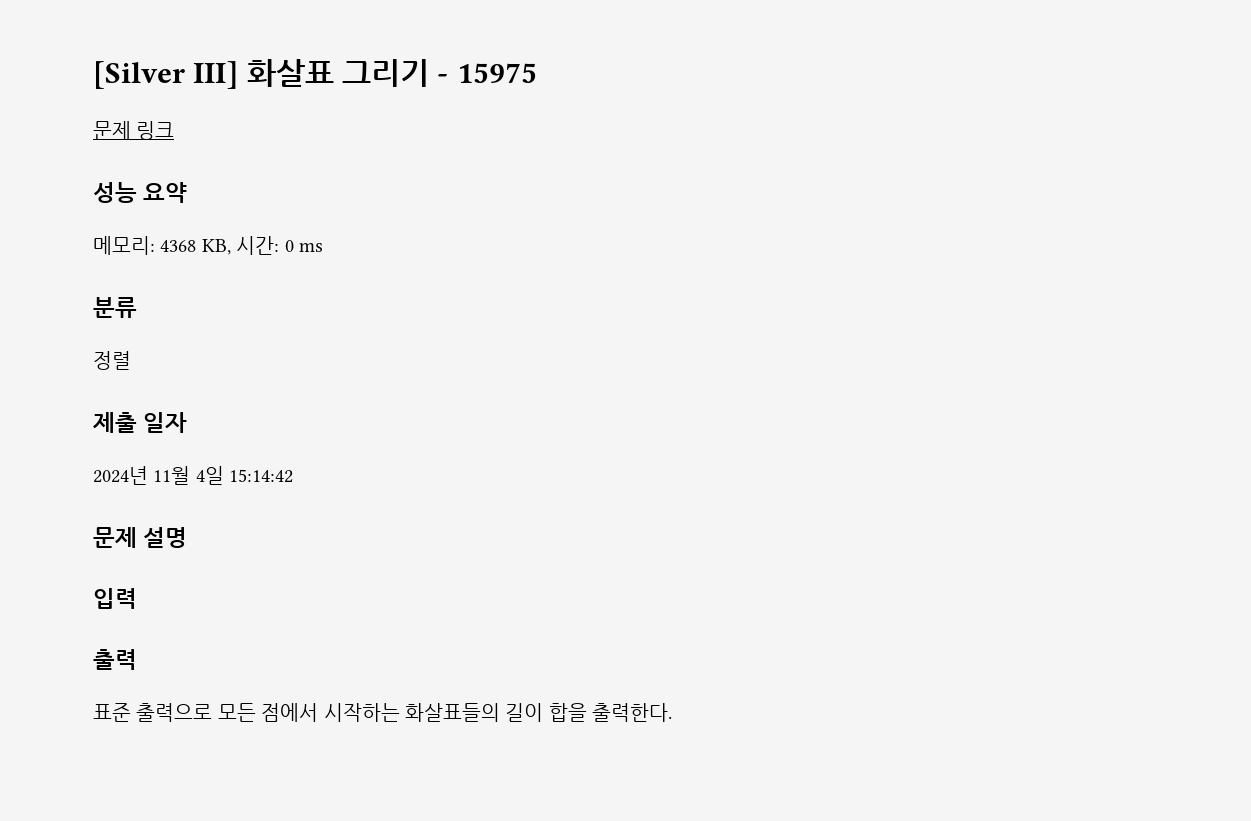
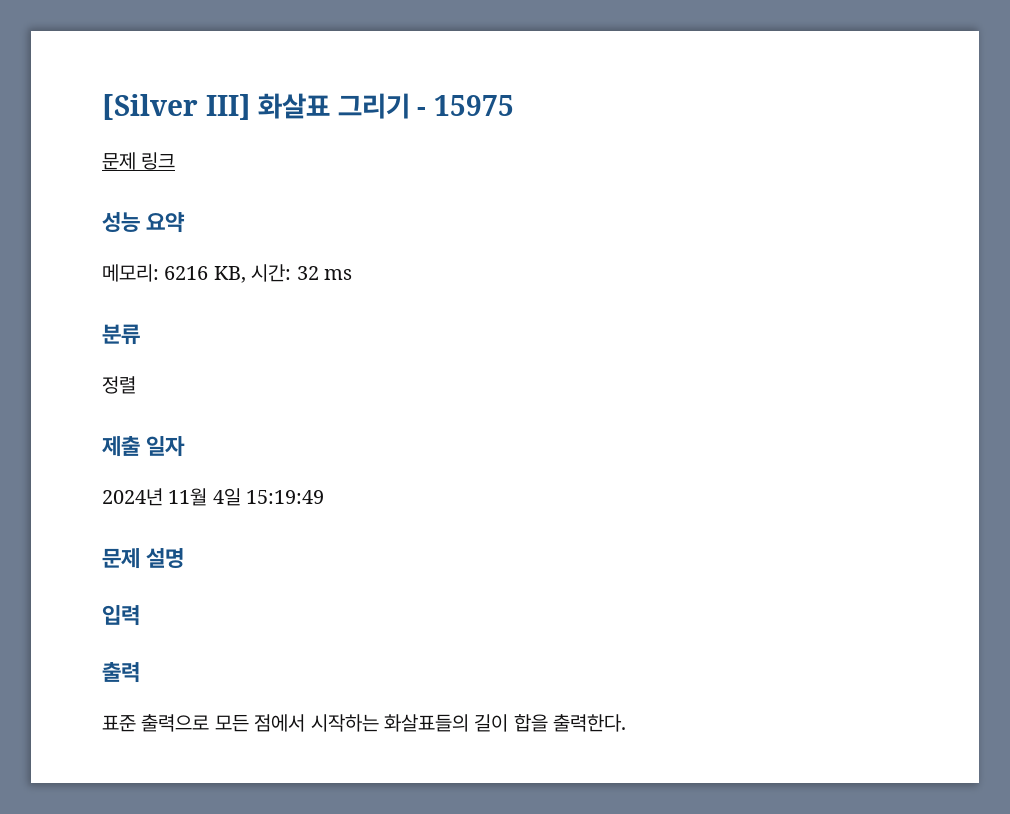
- 메모리: 4368 KB, 시간: 0 ms
+ 메모리: 6216 KB, 시간: 32 ms
- 2024년 11월 4일 15:14:42
+ 2024년 11월 4일 15:19:49

